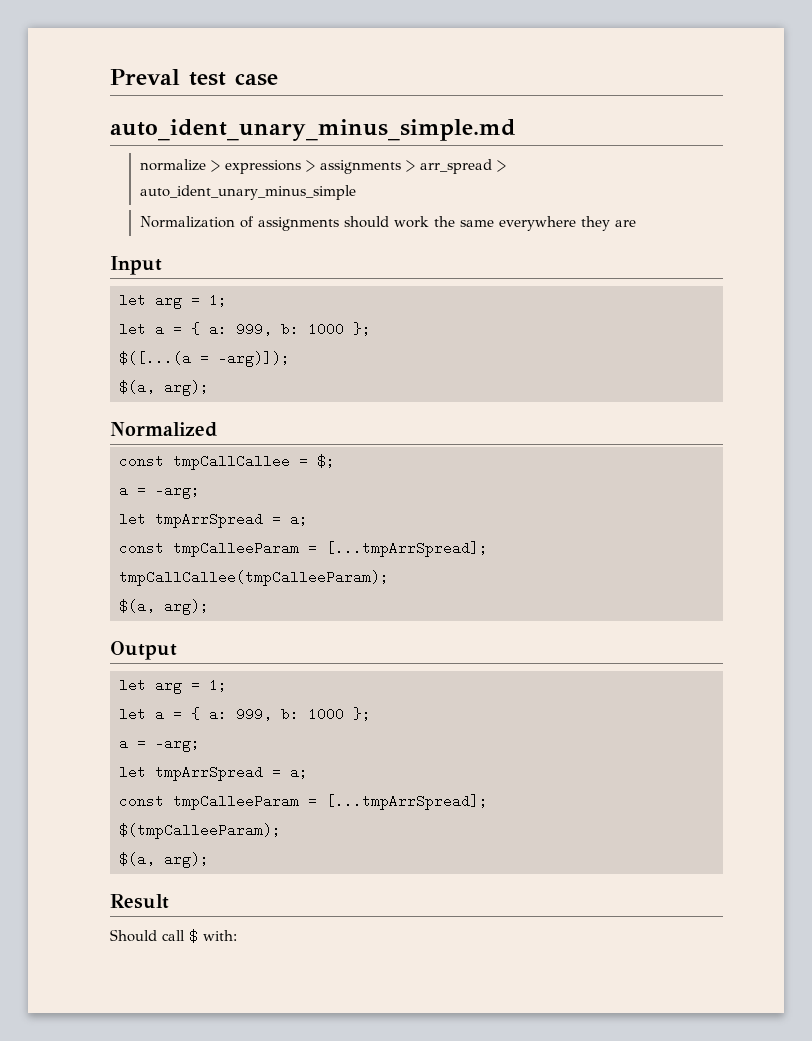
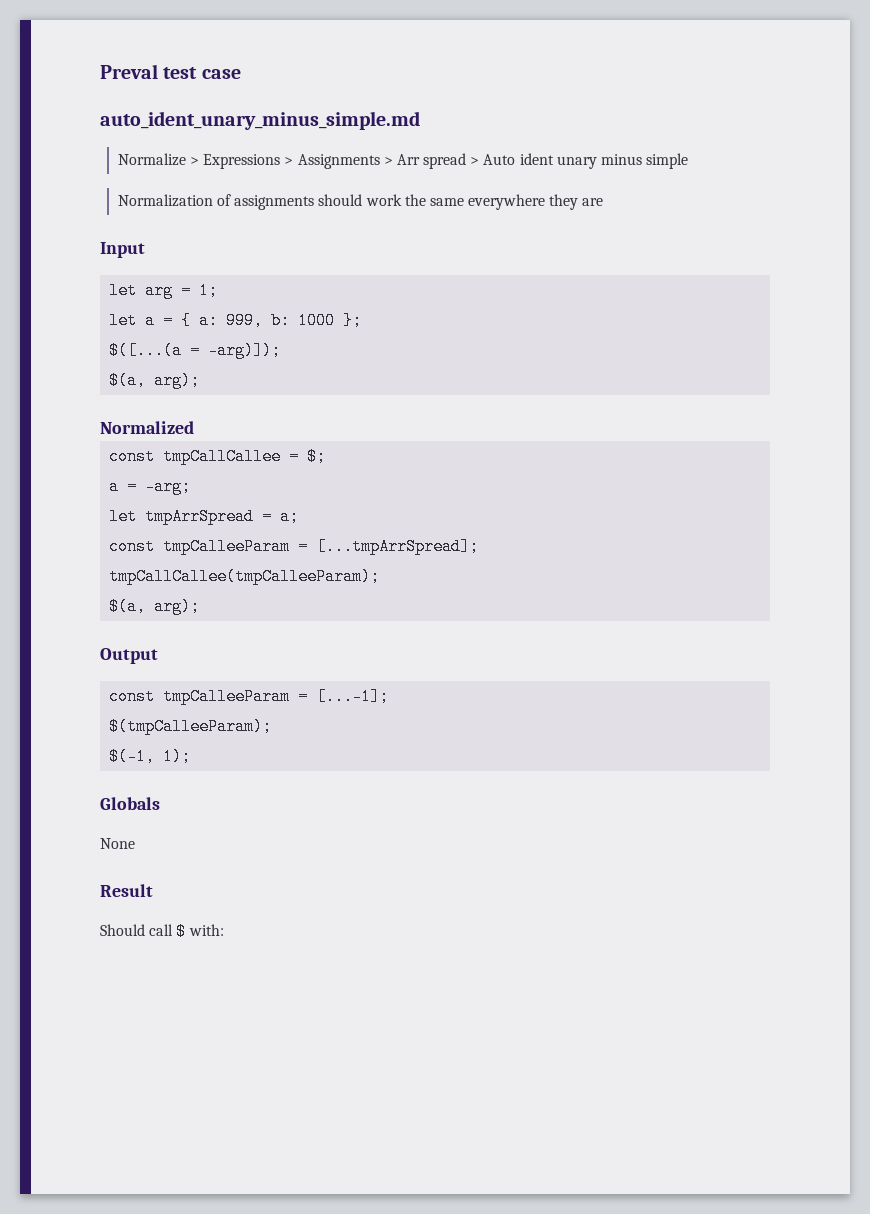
- normalize > expressions > assignments > arr_spread > auto_ident_unary_minus_simple
+ Normalize > Expressions > Assignments > Arr spread > Auto ident unary minus simple
  Output
- let arg = 1;
- let a = { a: 999, b: 1000 };
- a = -arg;
- let tmpArrSpread = a;
- const tmpCalleeParam = [...tmpArrSpread];
+ const tmpCalleeParam = [...-1];
  $(tmpCalleeParam);
- $(a, arg);
+ $(-1, 1);
+ Globals
+ None

